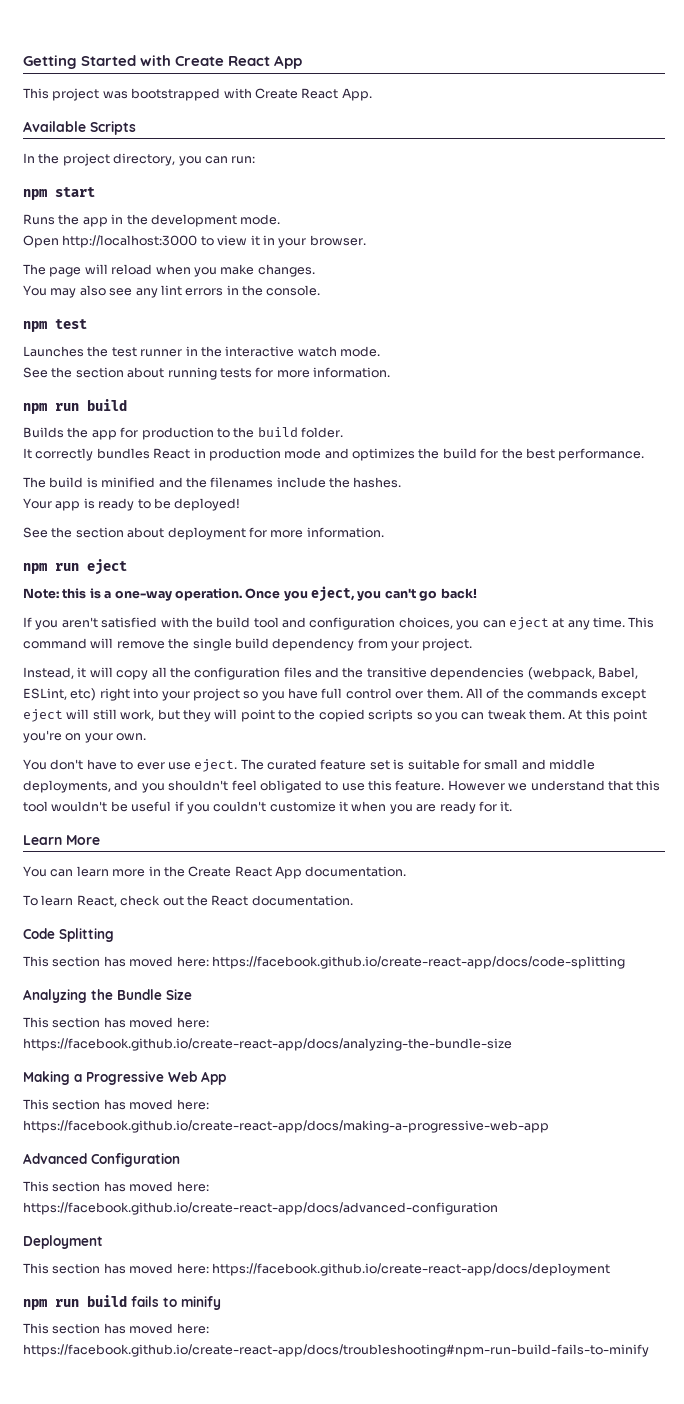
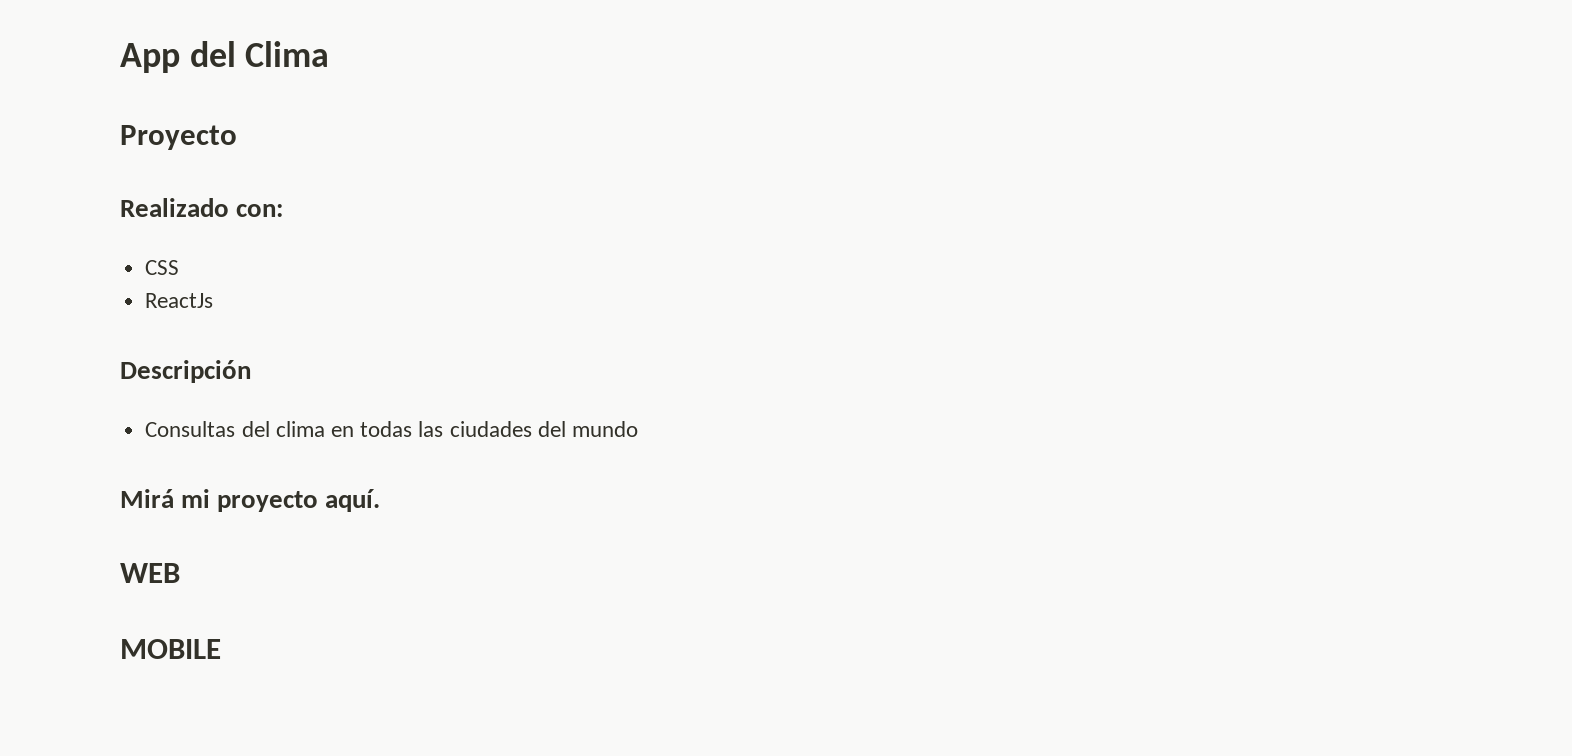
- Getting Started with Create React App
- This project was bootstrapped with Create React App.
- Available Scripts
- In the project directory, you can run:
- npm start
- Runs the app in the development mode.
- Open http://localhost:3000 to view it in your browser.
- The page will reload when you make changes.
- You may also see any lint errors in the console.
- npm test
- Launches the test runner in the interactive watch mode.
- See the section about running tests for more information.
- npm run build
- Builds the app for production to the build folder.
- It correctly bundles React in production mode and optimizes the build for the best performance.
- The build is minified and the filenames include the hashes.
- Your app is ready to be deployed!
- See the section about deployment for more information.
- npm run eject
- Note: this is a one-way operation. Once you eject, you can't go back!
- If you aren't satisfied with the build tool and configuration choices, you can eject at any time. This command will remove the single build dependency from your project.
- Instead, it will copy all the configuration files and the transitive dependencies (webpack, Babel, ESLint, etc) right into your project so you have full control over them. All of the commands except eject will still work, but they will point to the copied scripts so you can tweak them. At this point you're on your own.
- You don't have to ever use eject. The curated feature set is suitable for small and middle deployments, and you shouldn't feel obligated to use this feature. However we understand that this tool wouldn't be useful if you couldn't customize it when you are ready for it.
- Learn More
- You can learn more in the Create React App documentation.
- To learn React, check out the React documentation.
- Code Splitting
- This section has moved here: https://facebook.github.io/create-react-app/docs/code-splitting
- Analyzing the Bundle Size
- This section has moved here: https://facebook.github.io/create-react-app/docs/analyzing-the-bundle-size
- Making a Progressive Web App
- This section has moved here: https://facebook.github.io/create-react-app/docs/making-a-progressive-web-app
- Advanced Configuration
- This section has moved here: https://facebook.github.io/create-react-app/docs/advanced-configuration
- Deployment
- This section has moved here: https://facebook.github.io/create-react-app/docs/deployment
- npm run build fails to minify
- This section has moved here: https://facebook.github.io/create-react-app/docs/troubleshooting#npm-run-build-fails-to-minify
+ App del Clima
+ Proyecto
+ Realizado con:
+ CSS
+ ReactJs
+ Descripción
+ Consultas del clima en todas las ciudades del mundo
+ Mirá mi proyecto aquí.
+ WEB
+ MOBILE

